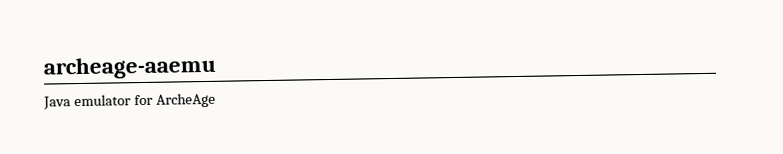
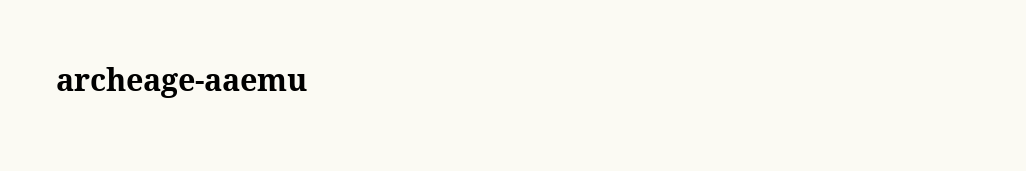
- Java emulator for ArcheAge

